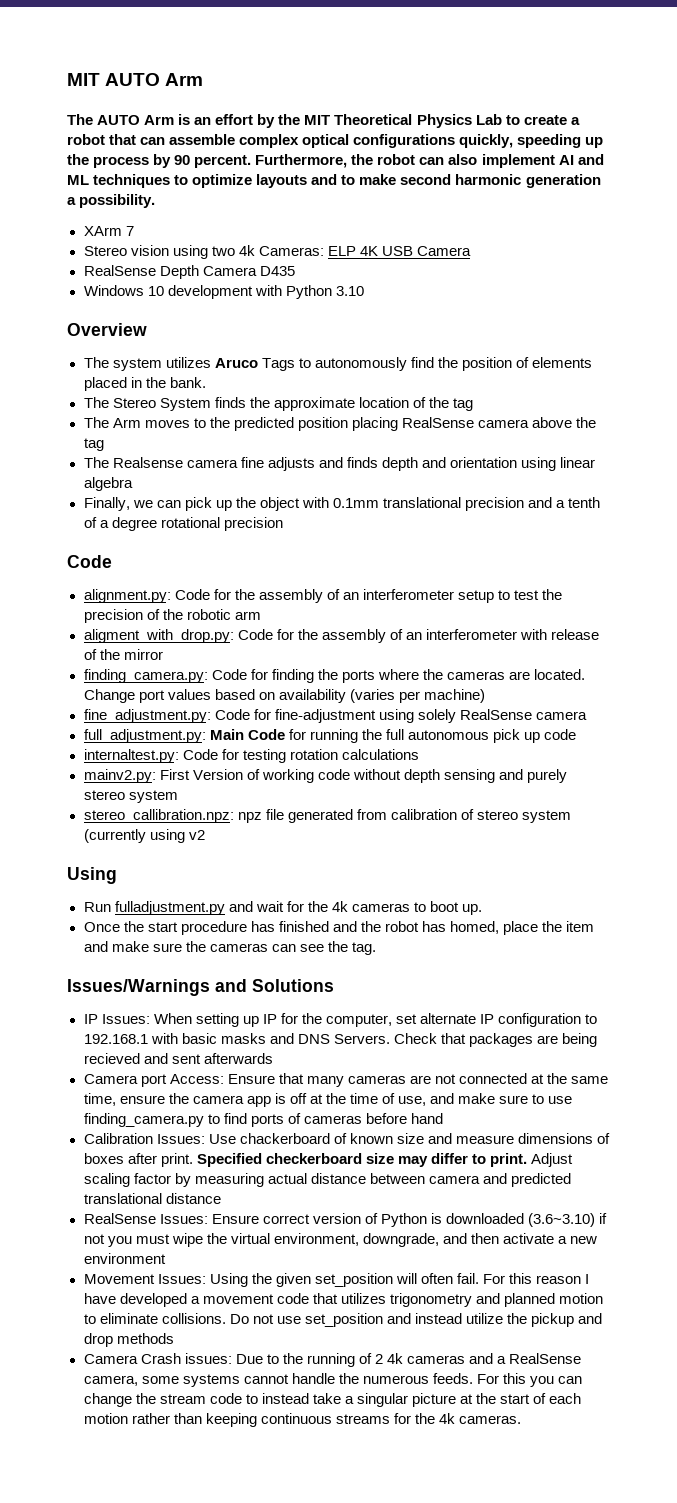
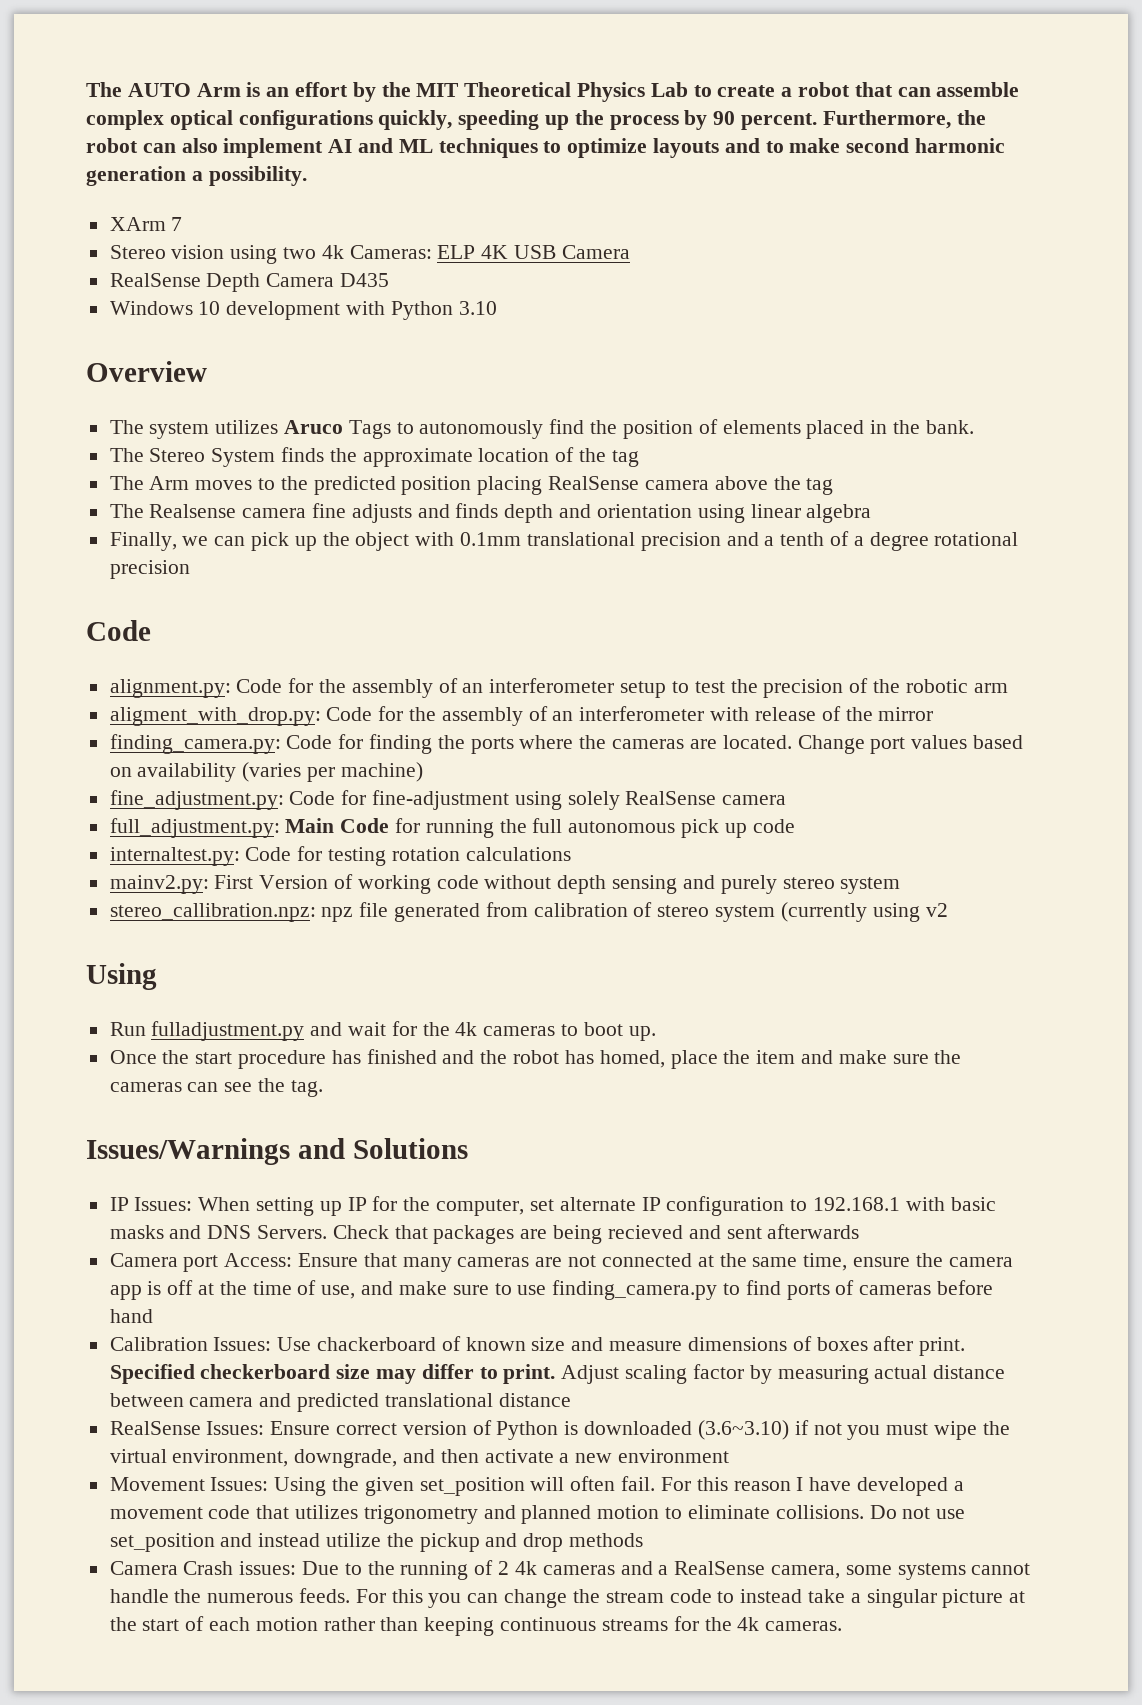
- MIT AUTO Arm

